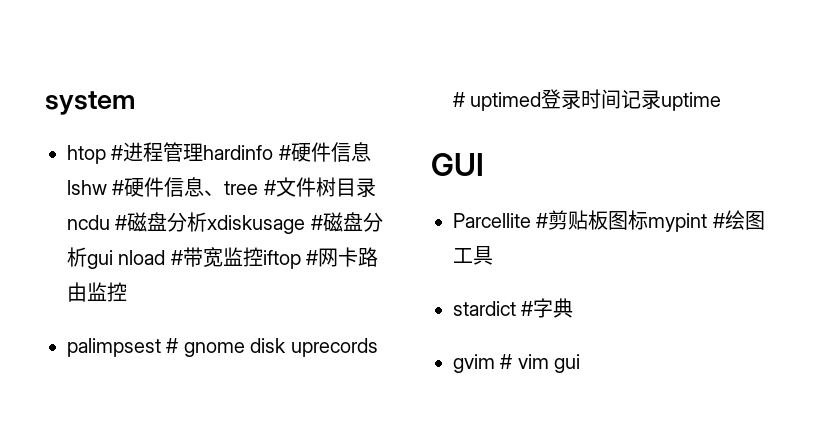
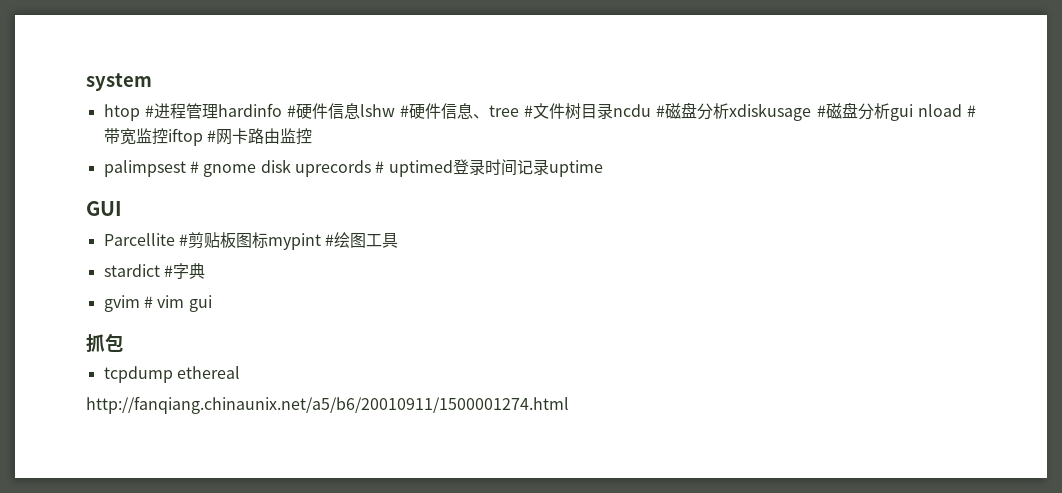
+ 抓包
+ tcpdump ethereal
+ http://fanqiang.chinaunix.net/a5/b6/20010911/1500001274.html

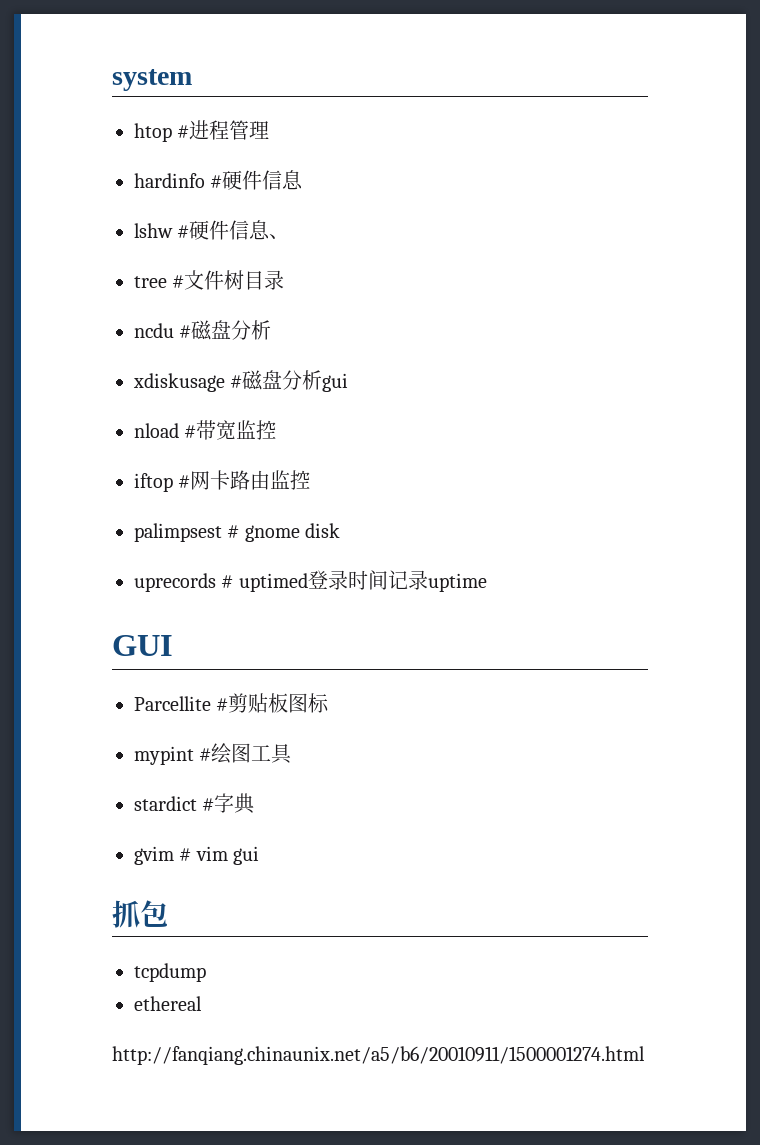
- htop #进程管理hardinfo #硬件信息lshw #硬件信息、tree #文件树目录ncdu #磁盘分析xdiskusage #磁盘分析gui nload #带宽监控iftop #网卡路由监控
+ htop #进程管理
+ hardinfo #硬件信息
+ lshw #硬件信息、
+ tree #文件树目录
+ ncdu #磁盘分析
+ xdiskusage #磁盘分析gui
+ nload #带宽监控
+ iftop #网卡路由监控
- palimpsest # gnome disk uprecords # uptimed登录时间记录uptime
+ palimpsest # gnome disk
+ uprecords # uptimed登录时间记录uptime
- Parcellite #剪贴板图标mypint #绘图工具
+ Parcellite #剪贴板图标
+ mypint #绘图工具
- tcpdump ethereal
+ tcpdump
+ ethereal

